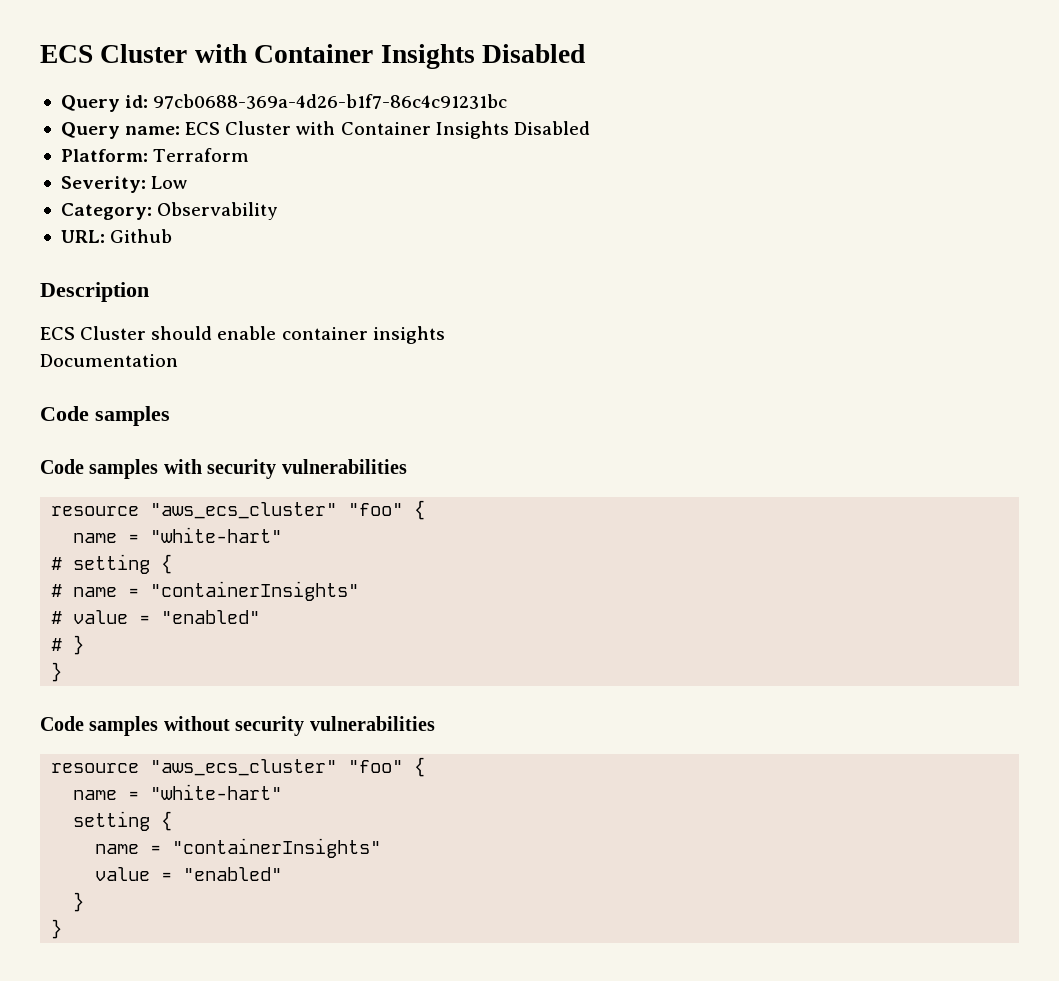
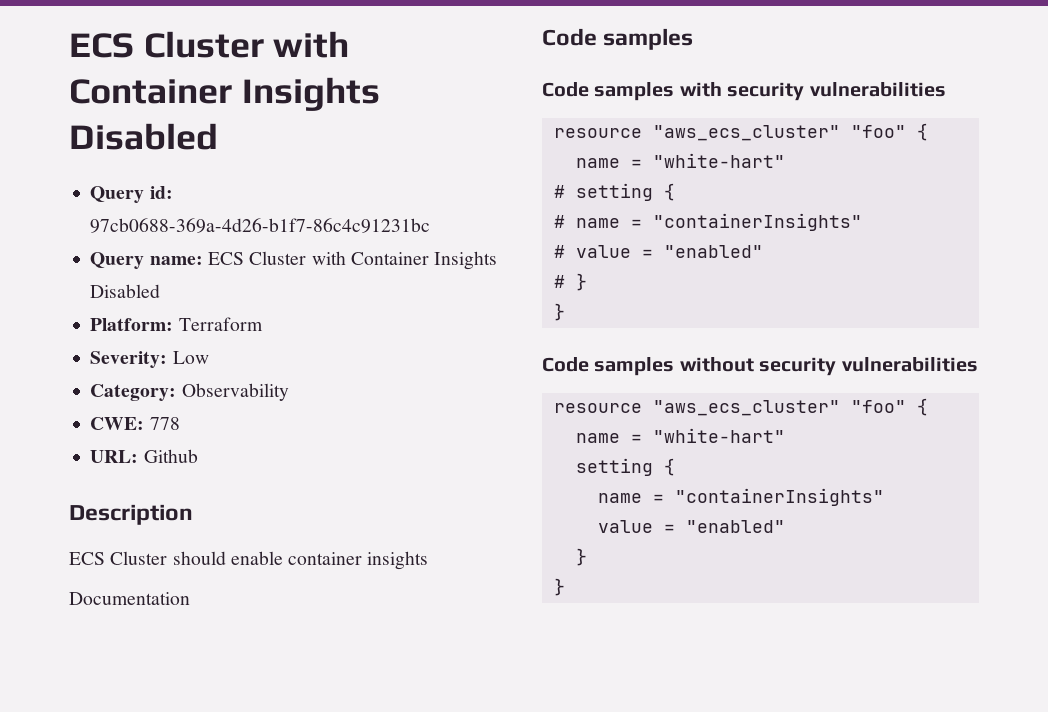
+ CWE: 778

